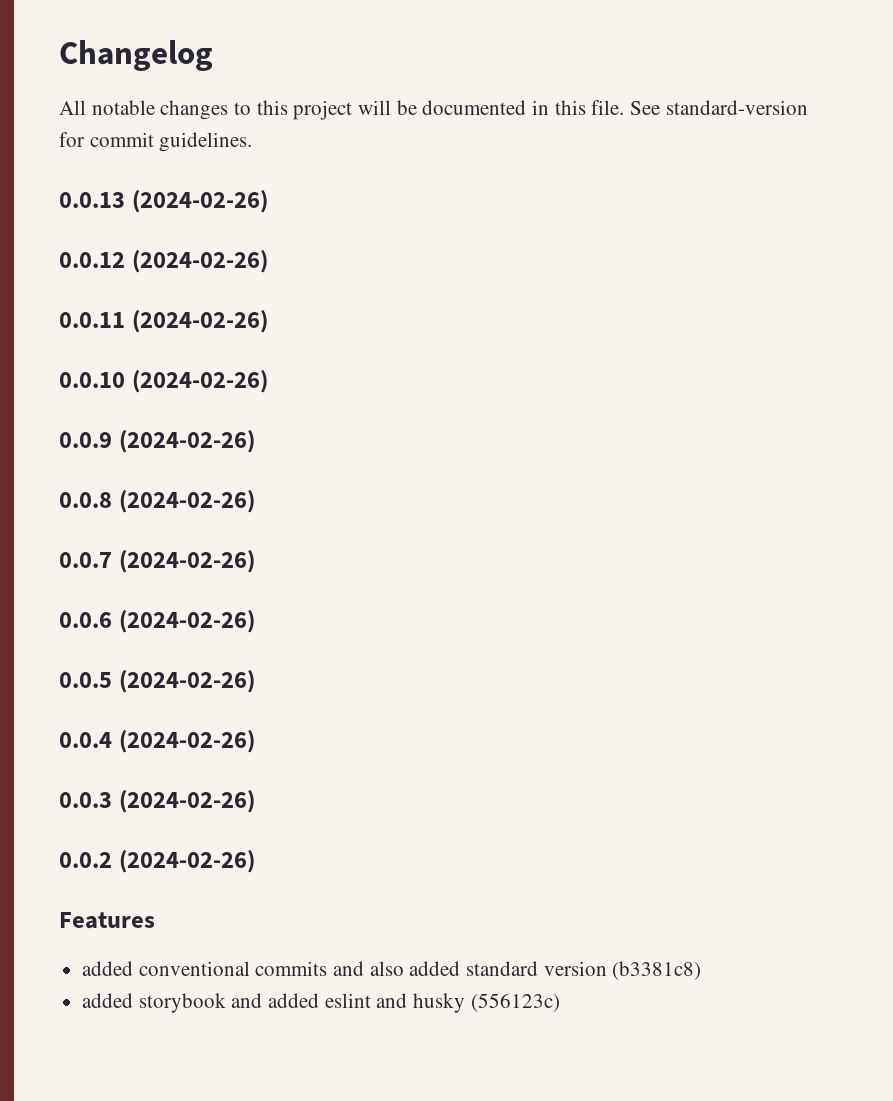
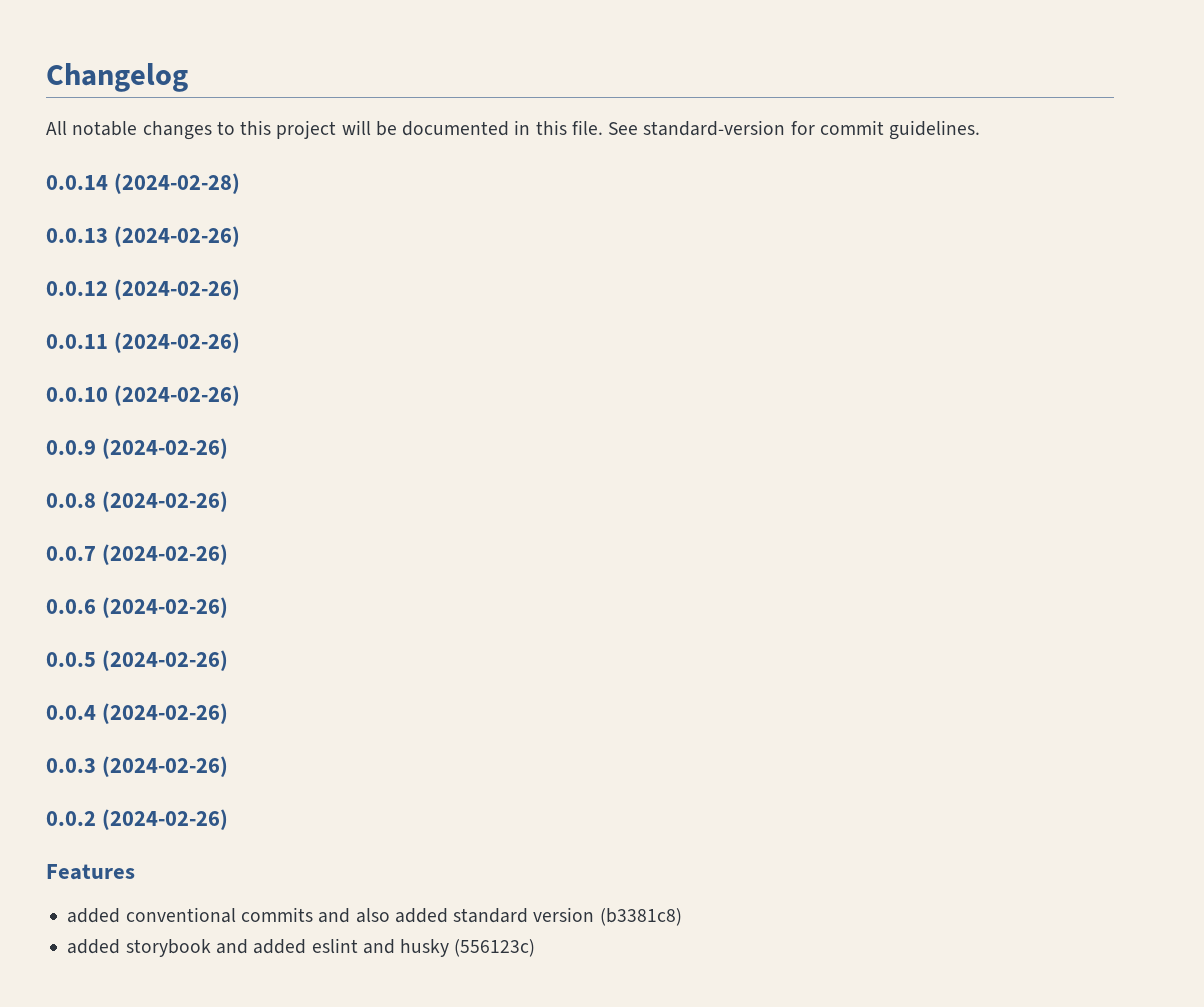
+ 0.0.14 (2024-02-28)

